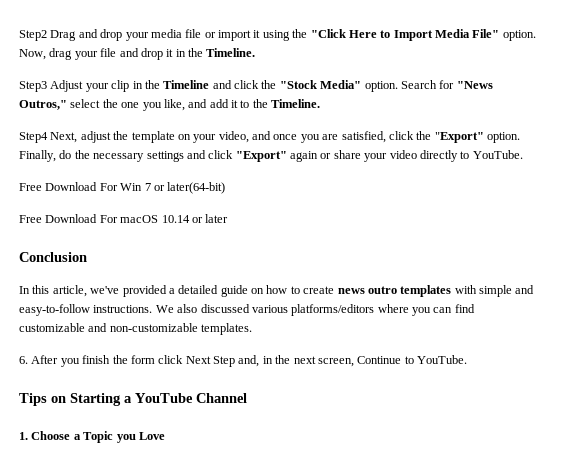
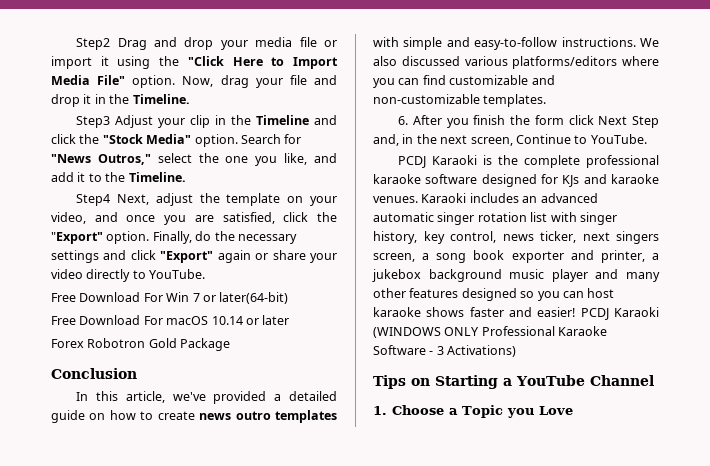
+ Forex Robotron Gold Package
+ PCDJ Karaoki is the complete professional karaoke software designed for KJs and karaoke venues. Karaoki includes an advanced automatic singer rotation list with singer history, key control, news ticker, next singers screen, a song book exporter and printer, a jukebox background music player and many other features designed so you can host karaoke shows faster and easier! PCDJ Karaoki (WINDOWS ONLY Professional Karaoke Software - 3 Activations)

